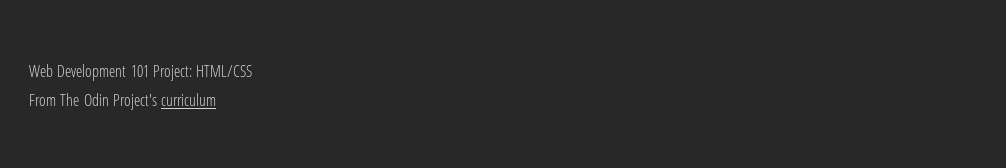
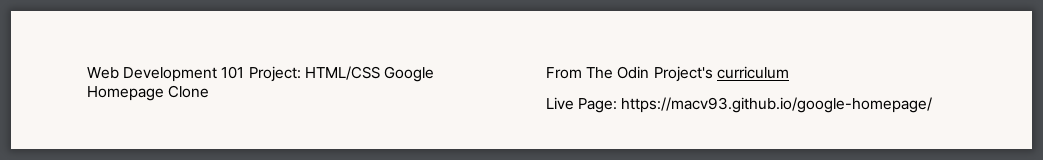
- Web Development 101 Project: HTML/CSS
+ Web Development 101 Project: HTML/CSS Google Homepage Clone
+ Live Page: https://macv93.github.io/google-homepage/

